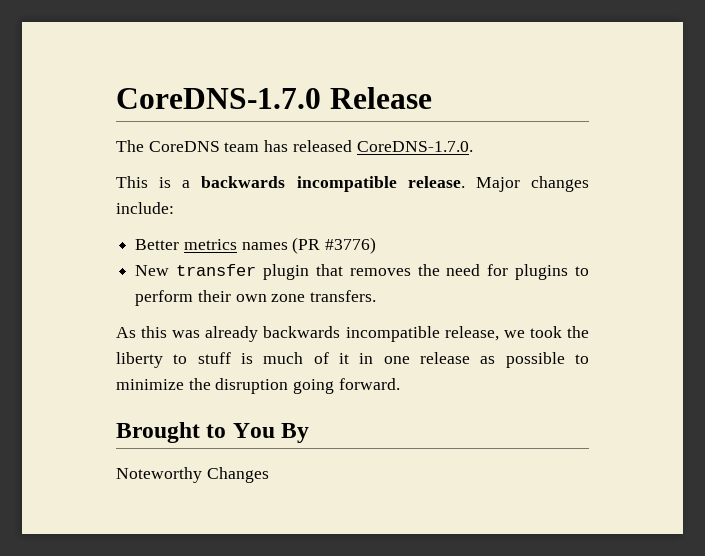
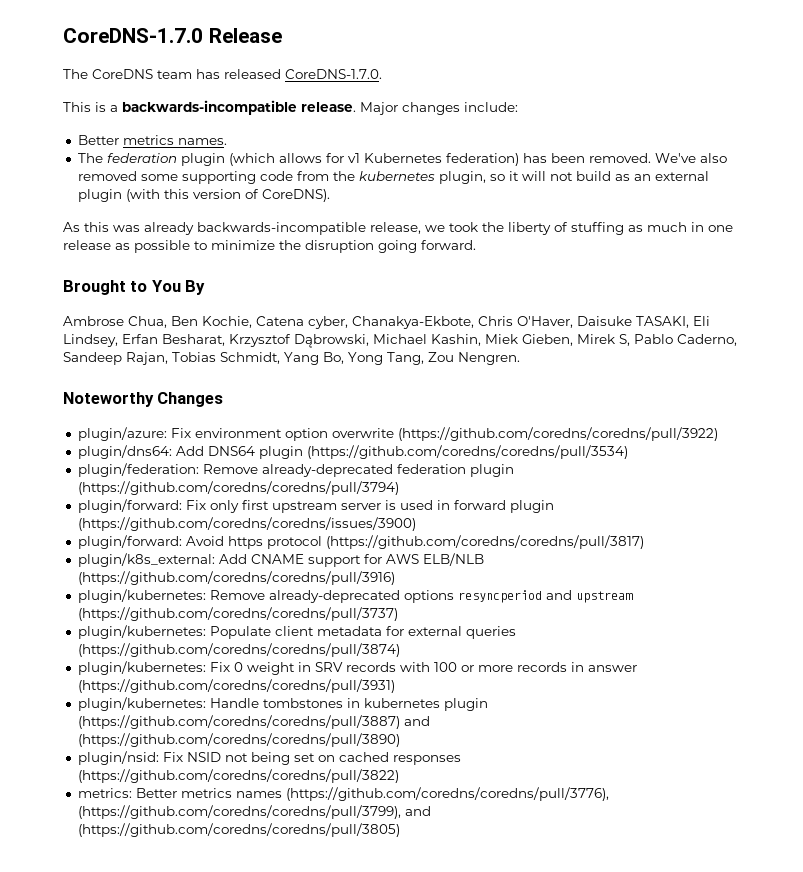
- This is a backwards incompatible release.
+ This is a backwards-incompatible release.
- Better metrics names (PR #3776)
- New transfer plugin that removes the need for plugins to perform their own zone transfers.
+ Better metrics names.
+ The federation plugin (which allows for v1 Kubernetes federation) has been removed. We've also removed some supporting code from the kubernetes plugin, so it will not build as an external plugin (with this version of CoreDNS).
- As this was already backwards incompatible release, we took the liberty to stuff is much of it in one release as possible to minimize the disruption going forward.
+ As this was already backwards-incompatible release, we took the liberty of stuffing as much in one release as possible to minimize the disruption going forward.
+ Ambrose Chua, Ben Kochie, Catena cyber, Chanakya-Ekbote, Chris O'Haver, Daisuke TASAKI, Eli Lindsey, Erfan Besharat, Krzysztof Dąbrowski, Michael Kashin, Miek Gieben, Mirek S, Pablo Caderno, Sandeep Rajan, Tobias Schmidt, Yang Bo, Yong Tang, Zou Nengren.
  Noteworthy Changes
+ plugin/azure: Fix environment option overwrite (https://github.com/coredns/coredns/pull/3922)
+ plugin/dns64: Add DNS64 plugin (https://github.com/coredns/coredns/pull/3534)
+ plugin/federation: Remove already-deprecated federation plugin (https://github.com/coredns/coredns/pull/3794)
+ plugin/forward: Fix only first upstream server is used in forward plugin (https://github.com/coredns/coredns/issues/3900)
+ plugin/forward: Avoid https protocol (https://github.com/coredns/coredns/pull/3817)
+ plugin/k8s_external: Add CNAME support for AWS ELB/NLB (https://github.com/coredns/coredns/pull/3916)
+ plugin/kubernetes: Remove already-deprecated options resyncperiod and upstream (https://github.com/coredns/coredns/pull/3737)
+ plugin/kubernetes: Populate client metadata for external queries (https://github.com/coredns/coredns/pull/3874)
+ plugin/kubernetes: Fix 0 weight in SRV records with 100 or more records in answer (https://github.com/coredns/coredns/pull/3931)
+ plugin/kubernetes: Handle tombstones in kubernetes plugin (https://github.com/coredns/coredns/pull/3887) and (https://github.com/coredns/coredns/pull/3890)
+ plugin/nsid: Fix NSID not being set on cached responses (https://github.com/coredns/coredns/pull/3822)
+ metrics: Better metrics names (https://github.com/coredns/coredns/pull/3776), (https://github.com/coredns/coredns/pull/3799), and (https://github.com/coredns/coredns/pull/3805)

